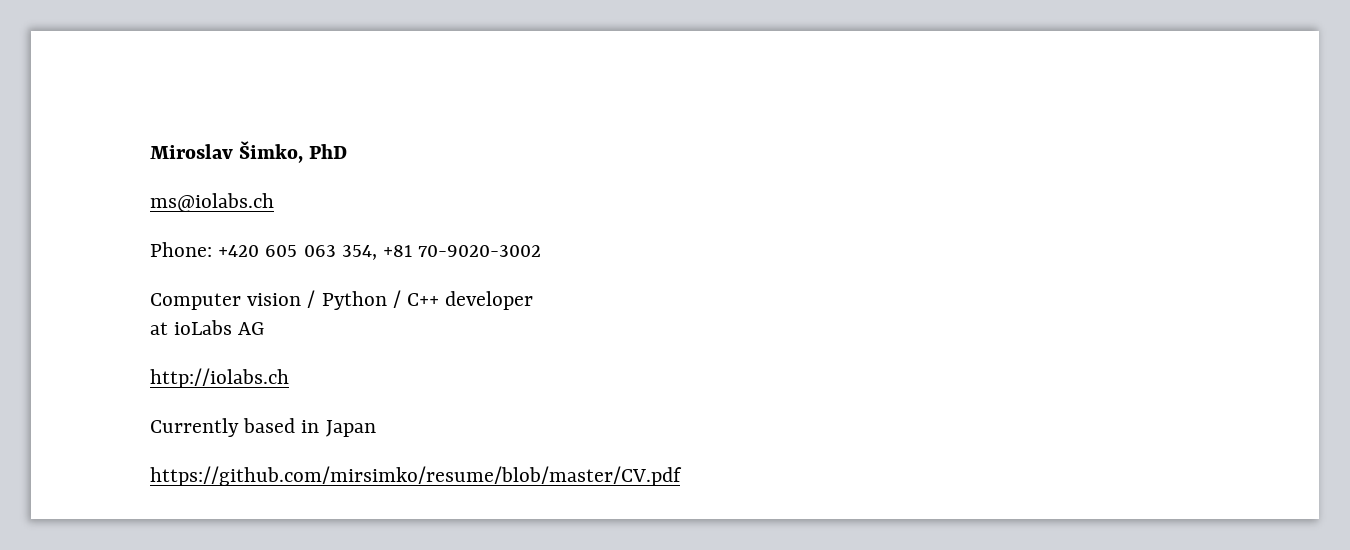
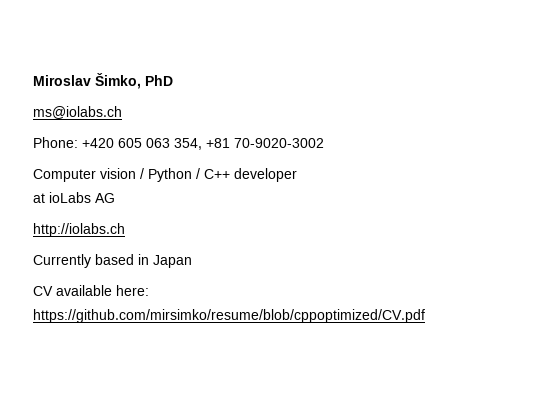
- https://github.com/mirsimko/resume/blob/master/CV.pdf
+ CV available here: https://github.com/mirsimko/resume/blob/cppoptimized/CV.pdf

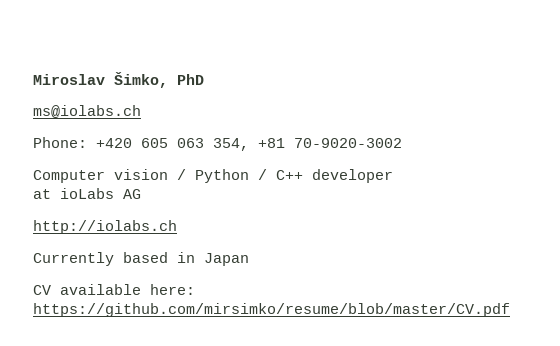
- CV available here: https://github.com/mirsimko/resume/blob/cppoptimized/CV.pdf
+ CV available here: https://github.com/mirsimko/resume/blob/master/CV.pdf

